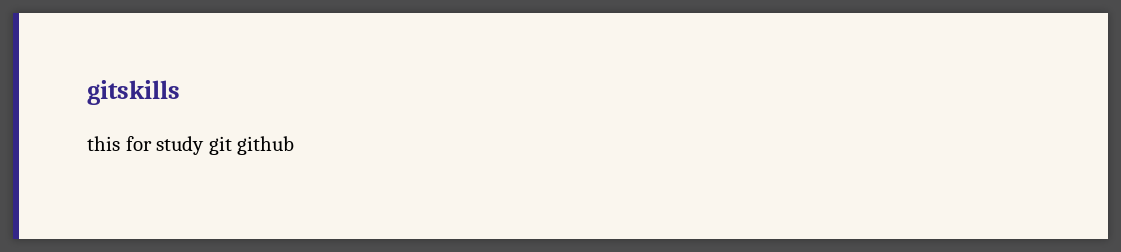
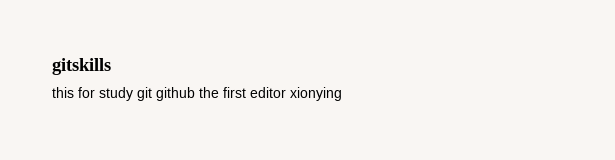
- this for study git github
+ this for study git github the first editor xionying

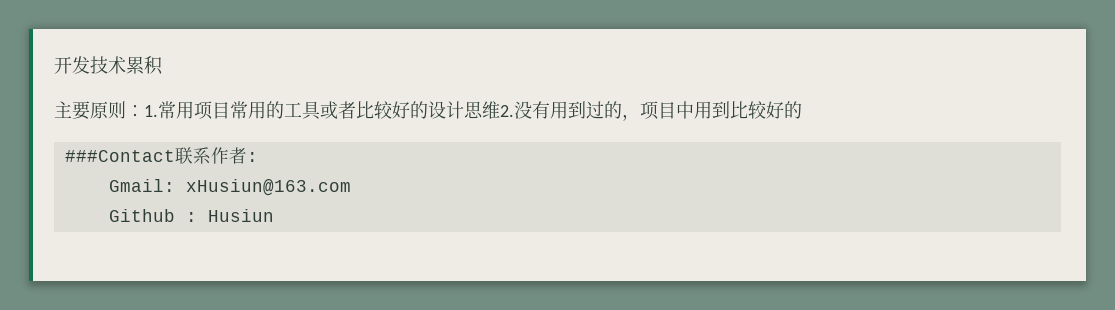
- gitskills
- this for study git github the first editor xionying
+ 开发技术累积
+ 主要原则：1.常用项目常用的工具或者比较好的设计思维2.没有用到过的，项目中用到比较好的
+ ###Contact联系作者:
+ Gmail: xHusiun@163.com
+ Github : Husiun

